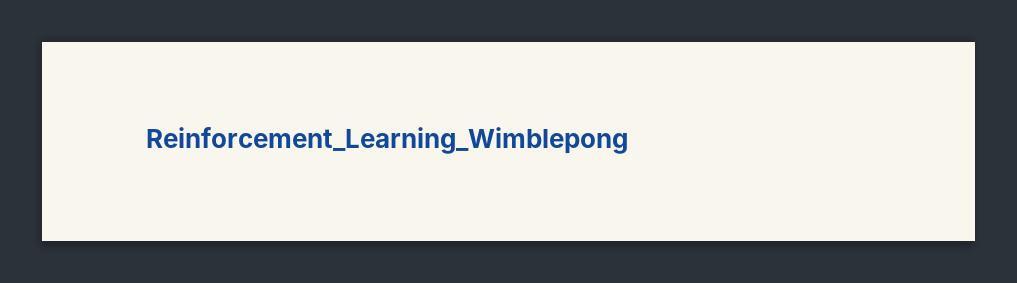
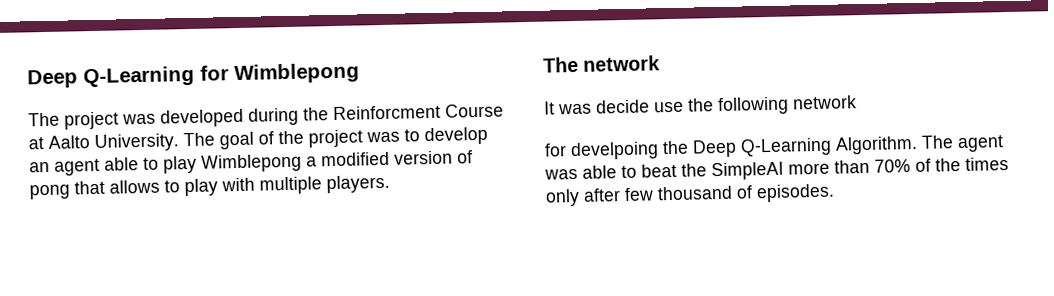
- Reinforcement_Learning_Wimblepong
+ Deep Q-Learning for Wimblepong
+ The project was developed during the Reinforcment Course at Aalto University. The goal of the project was to develop an agent able to play Wimblepong a modified version of pong that allows to play with multiple players.
+ The network
+ It was decide use the following network
+ for develpoing the Deep Q-Learning Algorithm. The agent was able to beat the SimpleAI more than 70% of the times only after few thousand of episodes.

